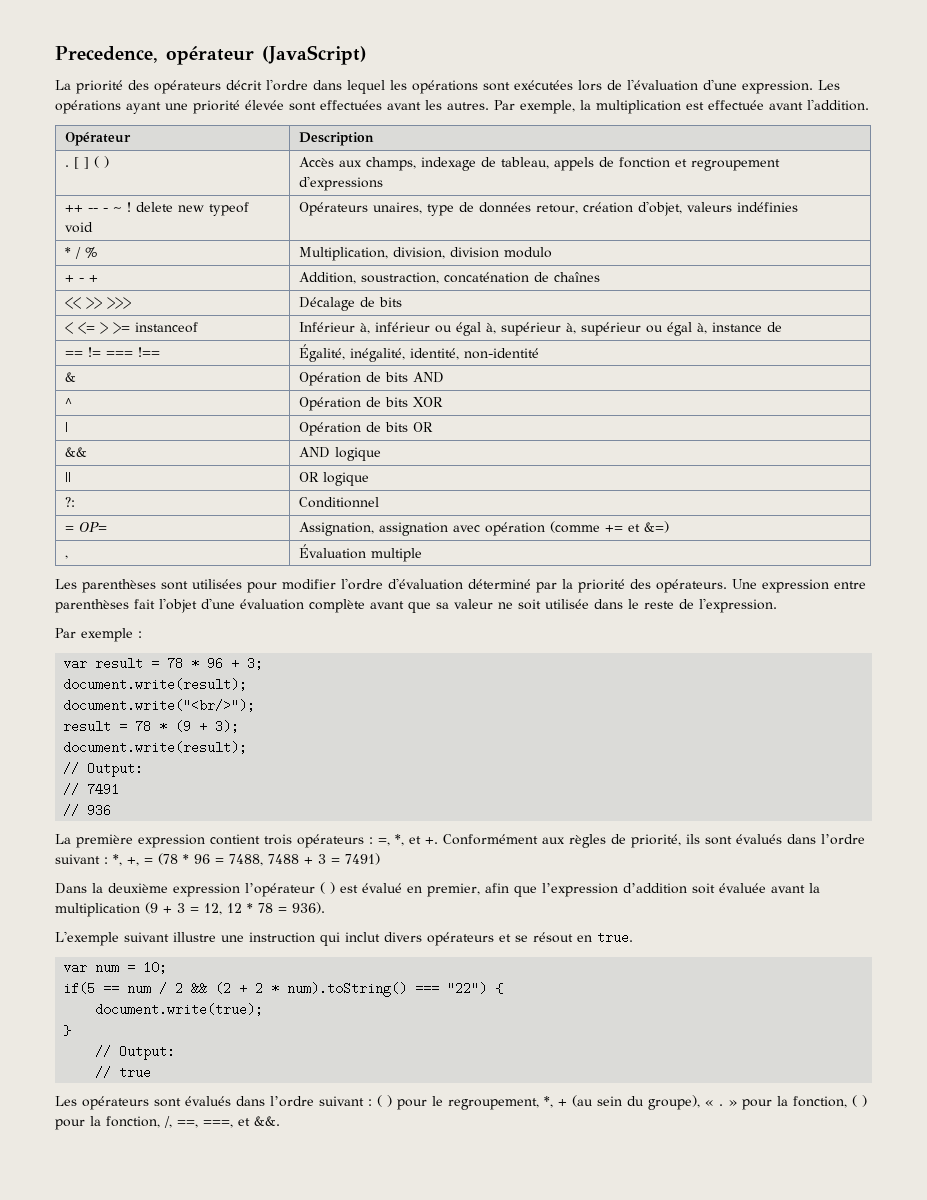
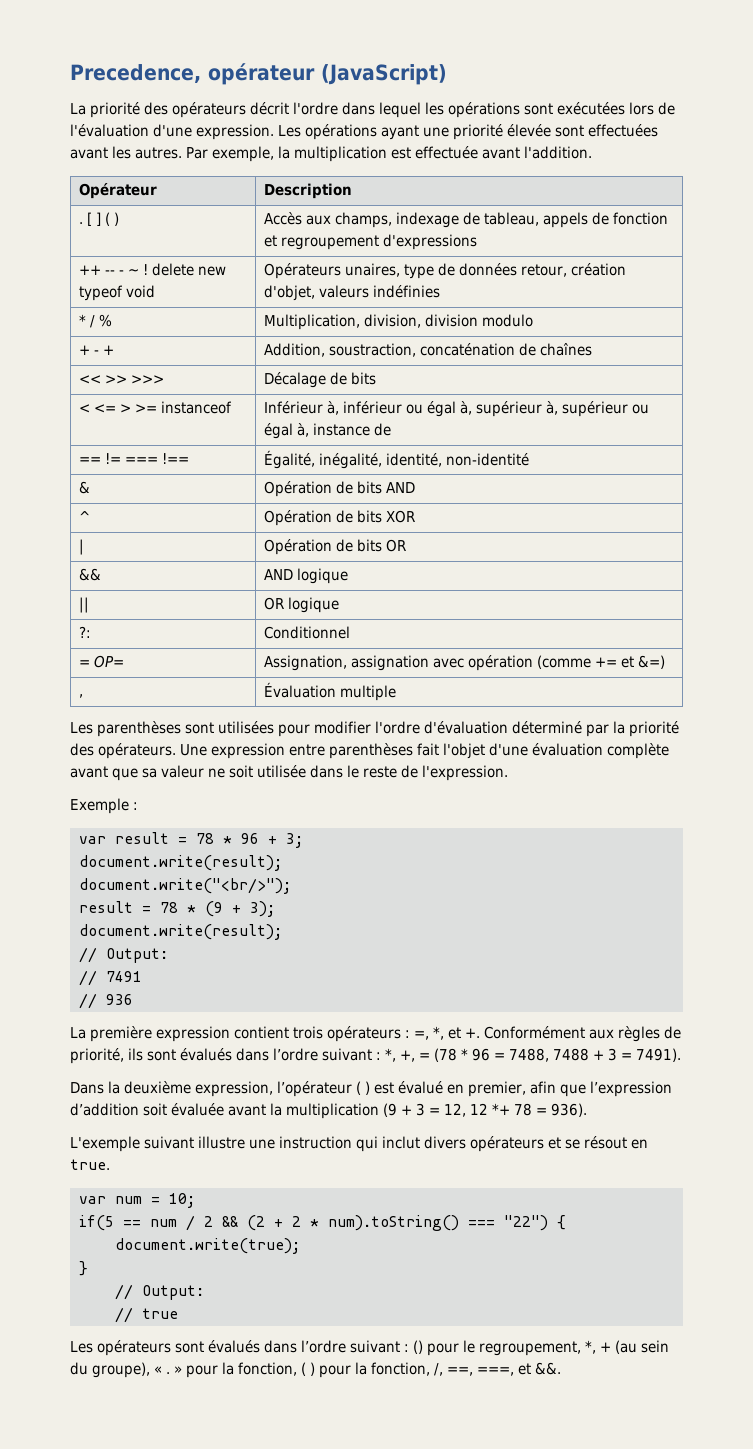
- Par exemple :
+ Exemple :
- Conformément aux règles de priorité, ils sont évalués dans l’ordre suivant : *, +, = (78 * 96 = 7488, 7488 + 3 = 7491)
+ Conformément aux règles de priorité, ils sont évalués dans l’ordre suivant : *, +, = (78 * 96 = 7488, 7488 + 3 = 7491).
- Dans la deuxième expression l’opérateur ( ) est évalué en premier, afin que l’expression d’addition soit évaluée avant la multiplication (9 + 3 = 12, 12 * 78 = 936).
+ Dans la deuxième expression, l’opérateur ( ) est évalué en premier, afin que l’expression d’addition soit évaluée avant la multiplication (9 + 3 = 12, 12 *+ 78 = 936).
- Les opérateurs sont évalués dans l’ordre suivant : ( ) pour le regroupement, *, + (au sein du groupe), « . » pour la fonction, ( ) pour la fonction, /, ==, ===, et &&.
+ Les opérateurs sont évalués dans l’ordre suivant : () pour le regroupement, *, + (au sein du groupe), « . » pour la fonction, ( ) pour la fonction, /, ==, ===, et &&.

